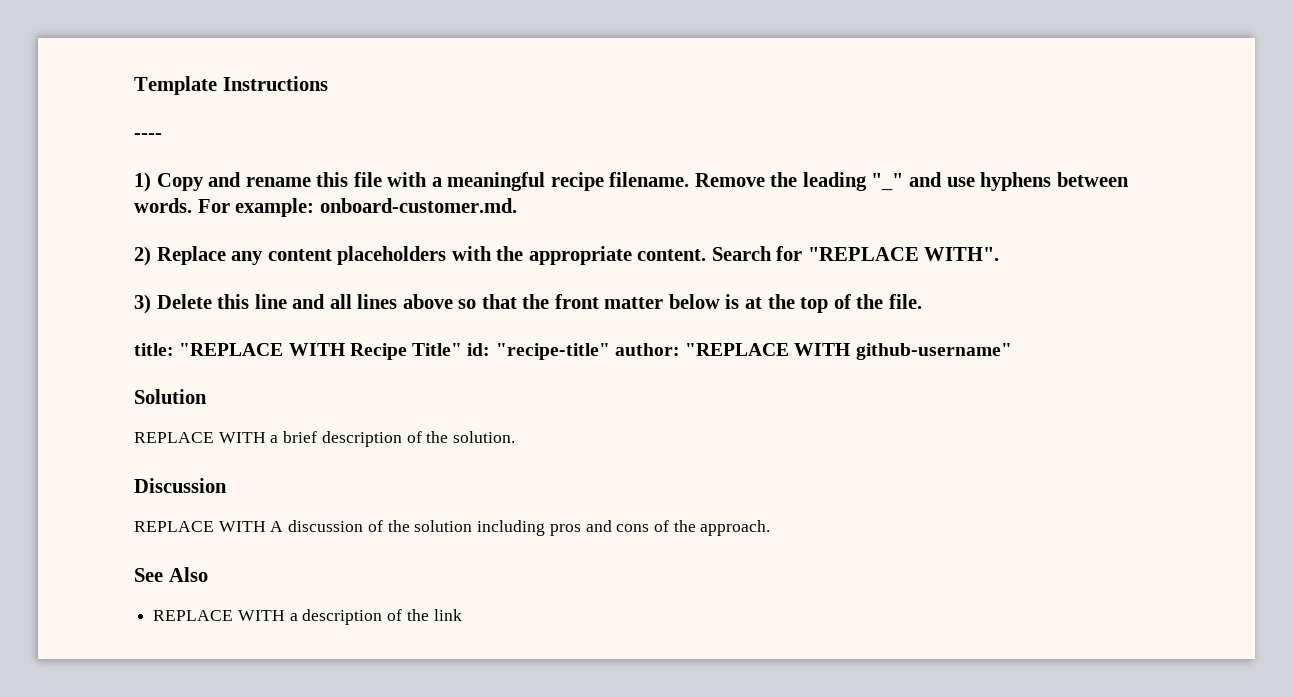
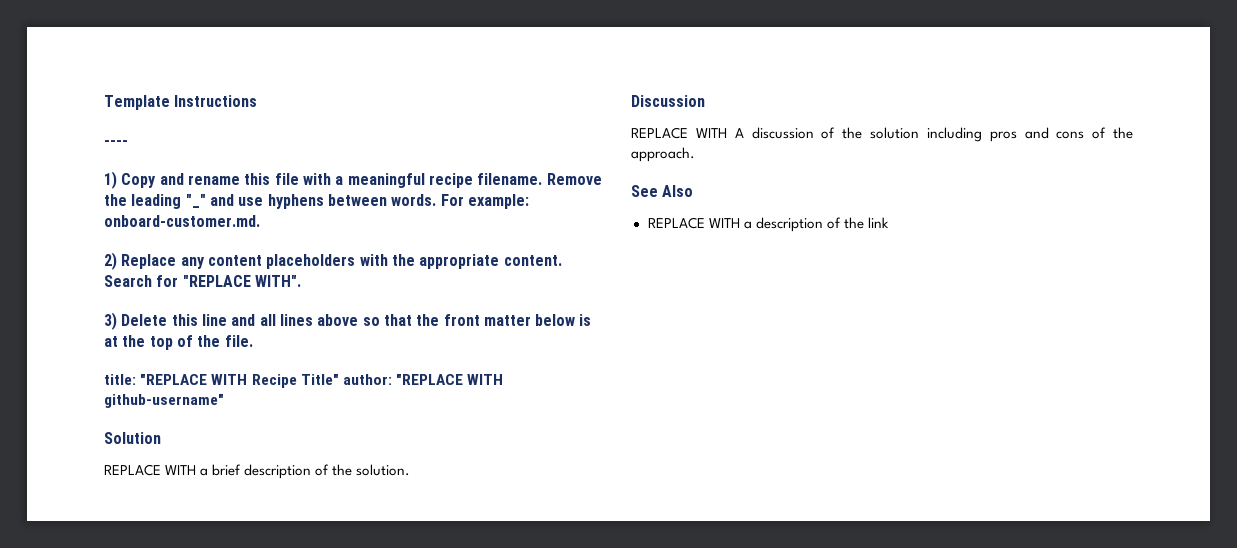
- title: "REPLACE WITH Recipe Title" id: "recipe-title" author: "REPLACE WITH github-username"
+ title: "REPLACE WITH Recipe Title" author: "REPLACE WITH github-username"

